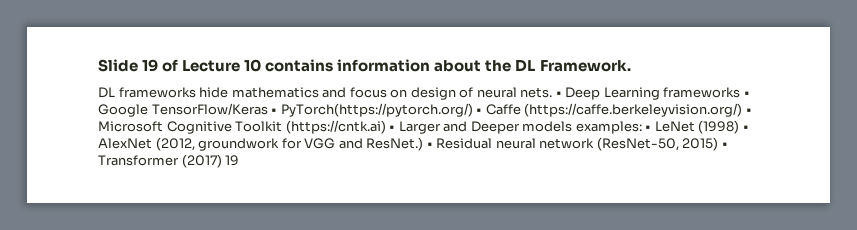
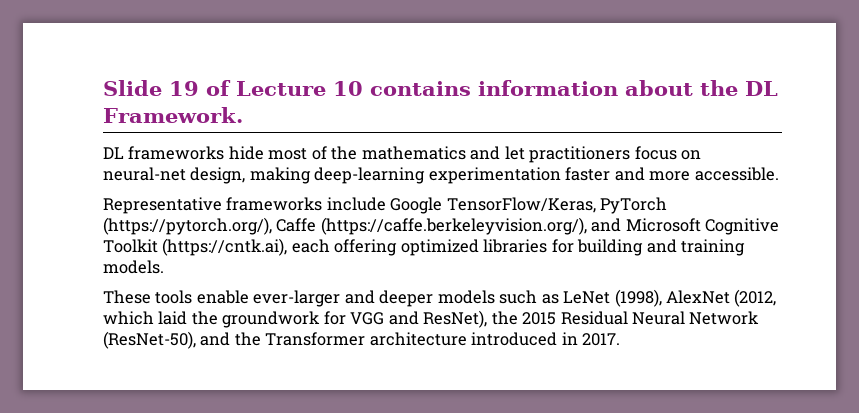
- DL frameworks hide mathematics and focus on design of neural nets. • Deep Learning frameworks • Google TensorFlow/Keras • PyTorch(https://pytorch.org/) • Caffe (https://caffe.berkeleyvision.org/) • Microsoft Cognitive Toolkit (https://cntk.ai) • Larger and Deeper models examples: • LeNet (1998) • AlexNet (2012, groundwork for VGG and ResNet.) • Residual neural network (ResNet-50, 2015) • Transformer (2017) 19
+ DL frameworks hide most of the mathematics and let practitioners focus on neural-net design, making deep-learning experimentation faster and more accessible.
+ Representative frameworks include Google TensorFlow/Keras, PyTorch (https://pytorch.org/), Caffe (https://caffe.berkeleyvision.org/), and Microsoft Cognitive Toolkit (https://cntk.ai), each offering optimized libraries for building and training models.
+ These tools enable ever-larger and deeper models such as LeNet (1998), AlexNet (2012, which laid the groundwork for VGG and ResNet), the 2015 Residual Neural Network (ResNet-50), and the Transformer architecture introduced in 2017.

